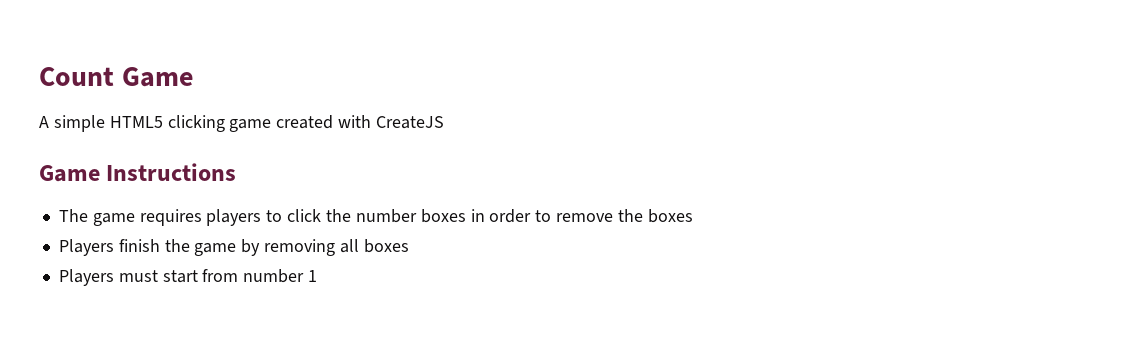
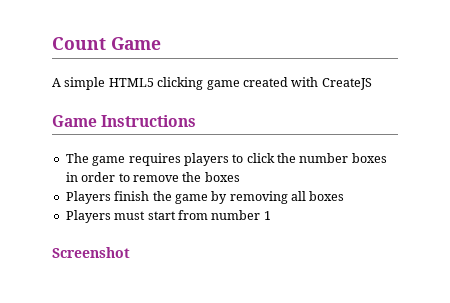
+ Screenshot

